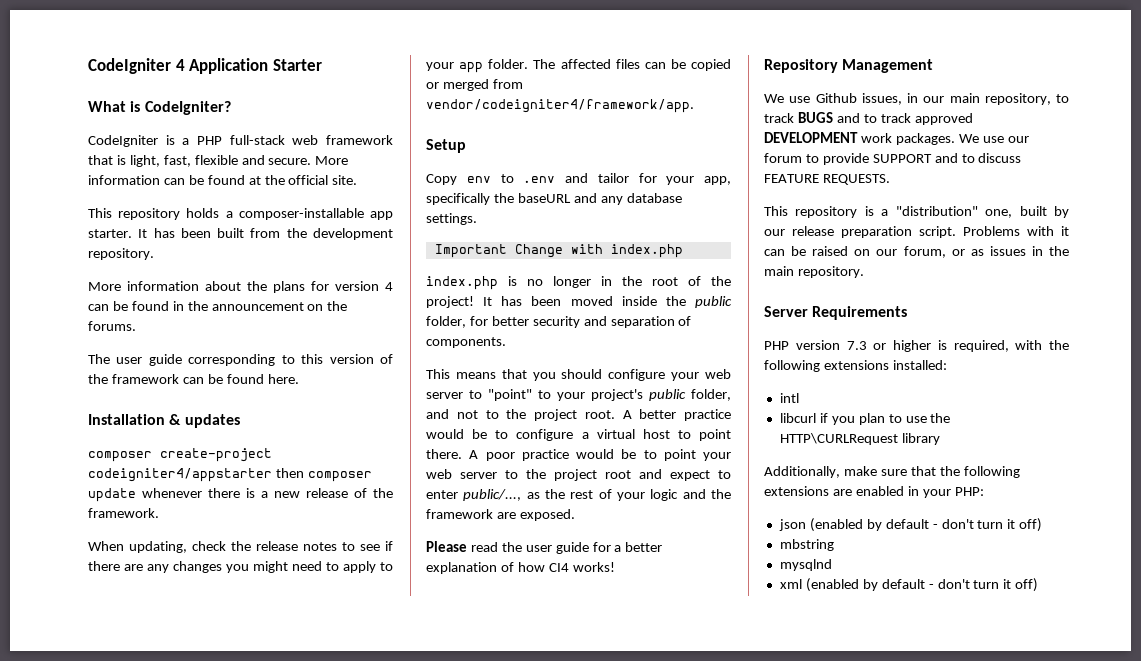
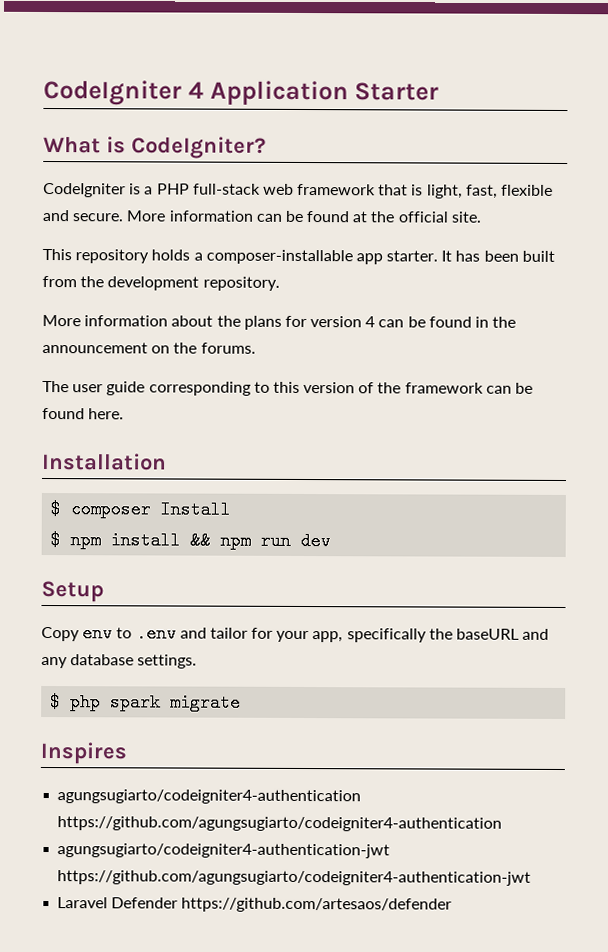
- Installation & updates
- composer create-project codeigniter4/appstarter then composer update whenever there is a new release of the framework.
- When updating, check the release notes to see if there are any changes you might need to apply to your app folder. The affected files can be copied or merged from vendor/codeigniter4/framework/app.
+ Installation
+ $ composer Install
+ $ npm install && npm run dev
- Important Change with index.php
- index.php is no longer in the root of the project! It has been moved inside the public folder, for better security and separation of components.
- This means that you should configure your web server to "point" to your project's public folder, and not to the project root. A better practice would be to configure a virtual host to point there. A poor practice would be to point your web server to the project root and expect to enter public/..., as the rest of your logic and the framework are exposed.
- Please read the user guide for a better explanation of how CI4 works!
- Repository Management
- We use Github issues, in our main repository, to track BUGS and to track approved DEVELOPMENT work packages. We use our forum to provide SUPPORT and to discuss FEATURE REQUESTS.
- This repository is a "distribution" one, built by our release preparation script. Problems with it can be raised on our forum, or as issues in the main repository.
- Server Requirements
- PHP version 7.3 or higher is required, with the following extensions installed:
- intl
- libcurl if you plan to use the HTTP\CURLRequest library
- Additionally, make sure that the following extensions are enabled in your PHP:
- json (enabled by default - don't turn it off)
- mbstring
- mysqlnd
- xml (enabled by default - don't turn it off)
+ $ php spark migrate
+ Inspires
+ agungsugiarto/codeigniter4-authentication https://github.com/agungsugiarto/codeigniter4-authentication
+ agungsugiarto/codeigniter4-authentication-jwt https://github.com/agungsugiarto/codeigniter4-authentication-jwt
+ Laravel Defender https://github.com/artesaos/defender

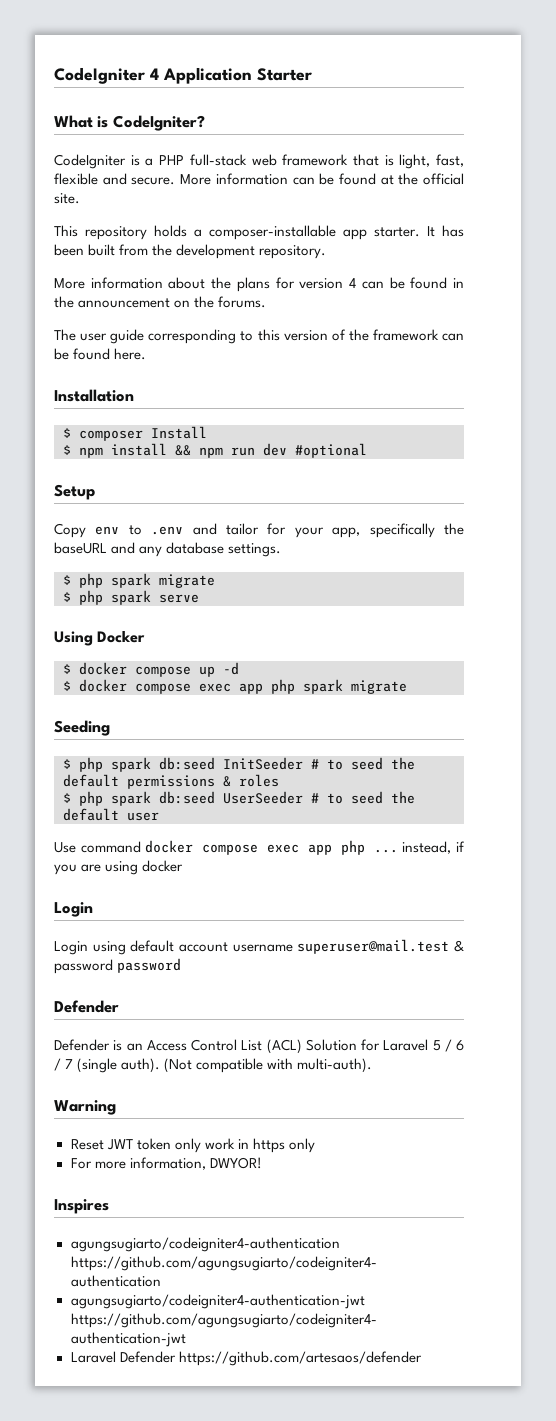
- $ npm install && npm run dev
+ $ npm install && npm run dev #optional
+ $ php spark serve
+ Using Docker
+ $ docker compose up -d
+ $ docker compose exec app php spark migrate
+ Seeding
+ $ php spark db:seed InitSeeder # to seed the default permissions & roles
+ $ php spark db:seed UserSeeder # to seed the default user
+ Use command docker compose exec app php ... instead, if you are using docker
+ Login
+ Login using default account username superuser@mail.test & password password
+ Defender
+ Defender is an Access Control List (ACL) Solution for Laravel 5 / 6 / 7 (single auth). (Not compatible with multi-auth).
+ Warning
+ Reset JWT token only work in https only
+ For more information, DWYOR!

